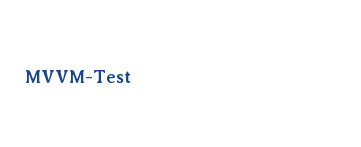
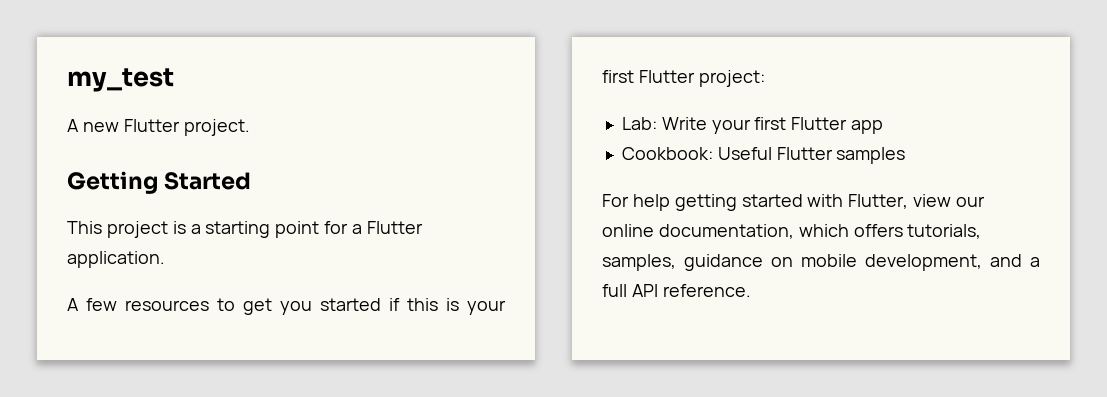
- MVVM-Test
+ my_test
+ A new Flutter project.
+ Getting Started
+ This project is a starting point for a Flutter application.
+ A few resources to get you started if this is your first Flutter project:
+ Lab: Write your first Flutter app
+ Cookbook: Useful Flutter samples
+ For help getting started with Flutter, view our online documentation, which offers tutorials, samples, guidance on mobile development, and a full API reference.

